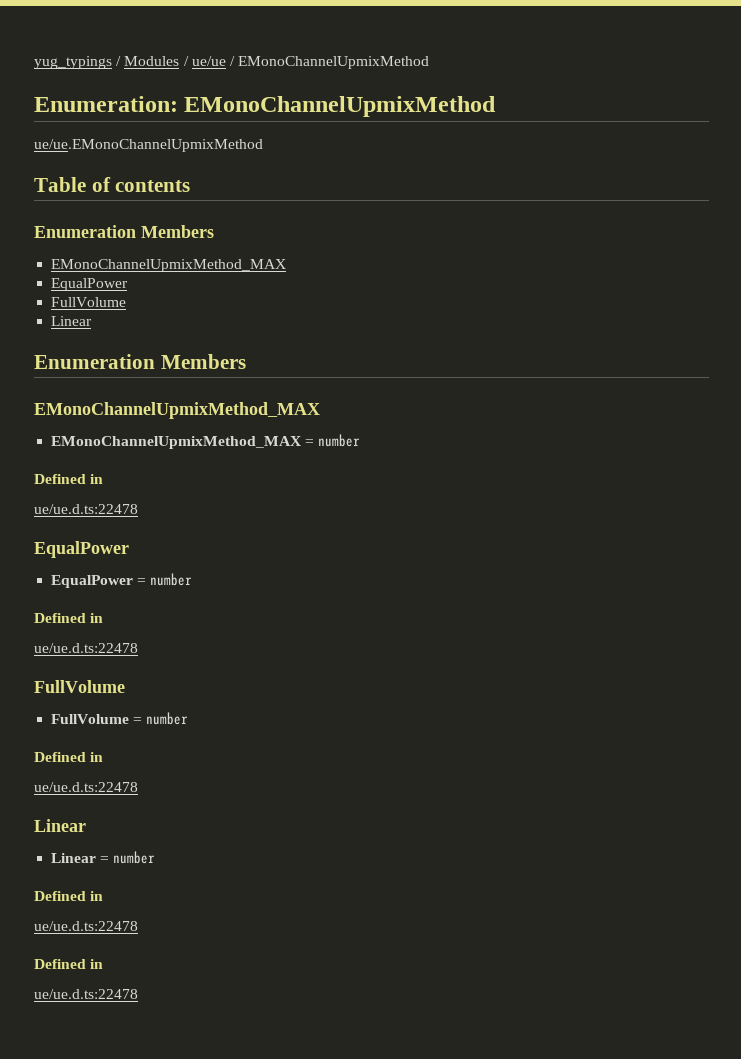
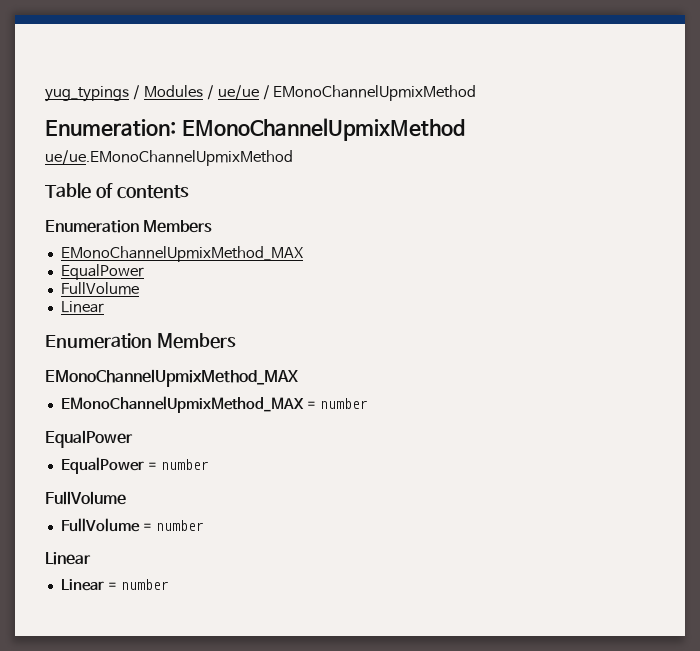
  EMonoChannelUpmixMethod_MAX = number
- Defined in
- ue/ue.d.ts:22478
  EqualPower = number
- Defined in
- ue/ue.d.ts:22478
  FullVolume = number
- Defined in
- ue/ue.d.ts:22478
  Linear = number
- Defined in
- ue/ue.d.ts:22478
- Defined in
- ue/ue.d.ts:22478

